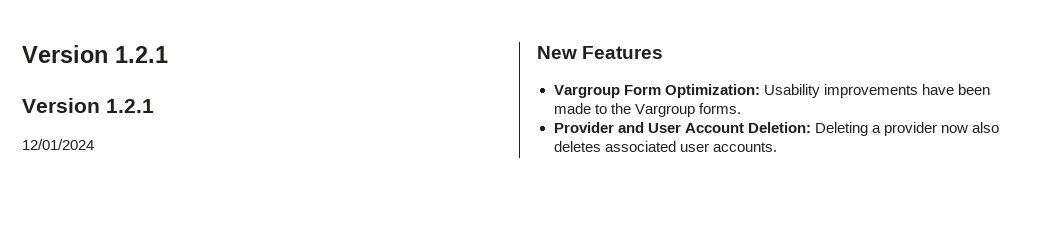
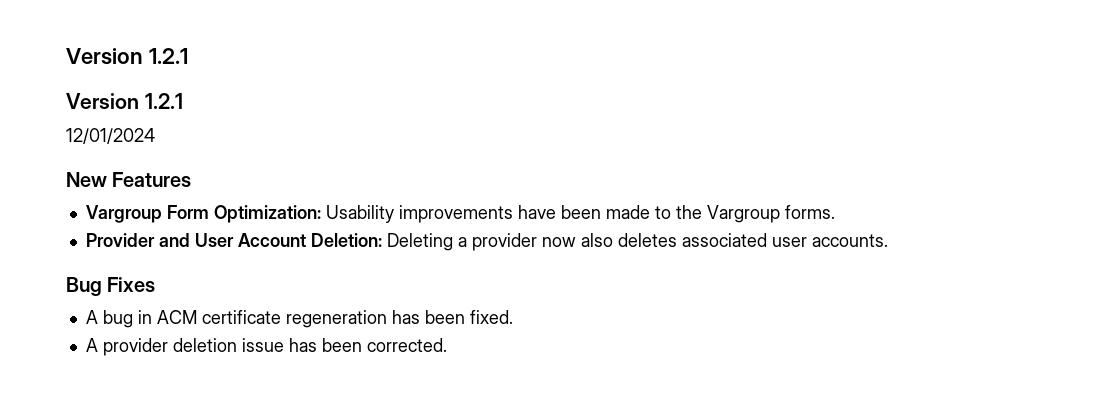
+ Bug Fixes
+ A bug in ACM certificate regeneration has been fixed.
+ A provider deletion issue has been corrected.

